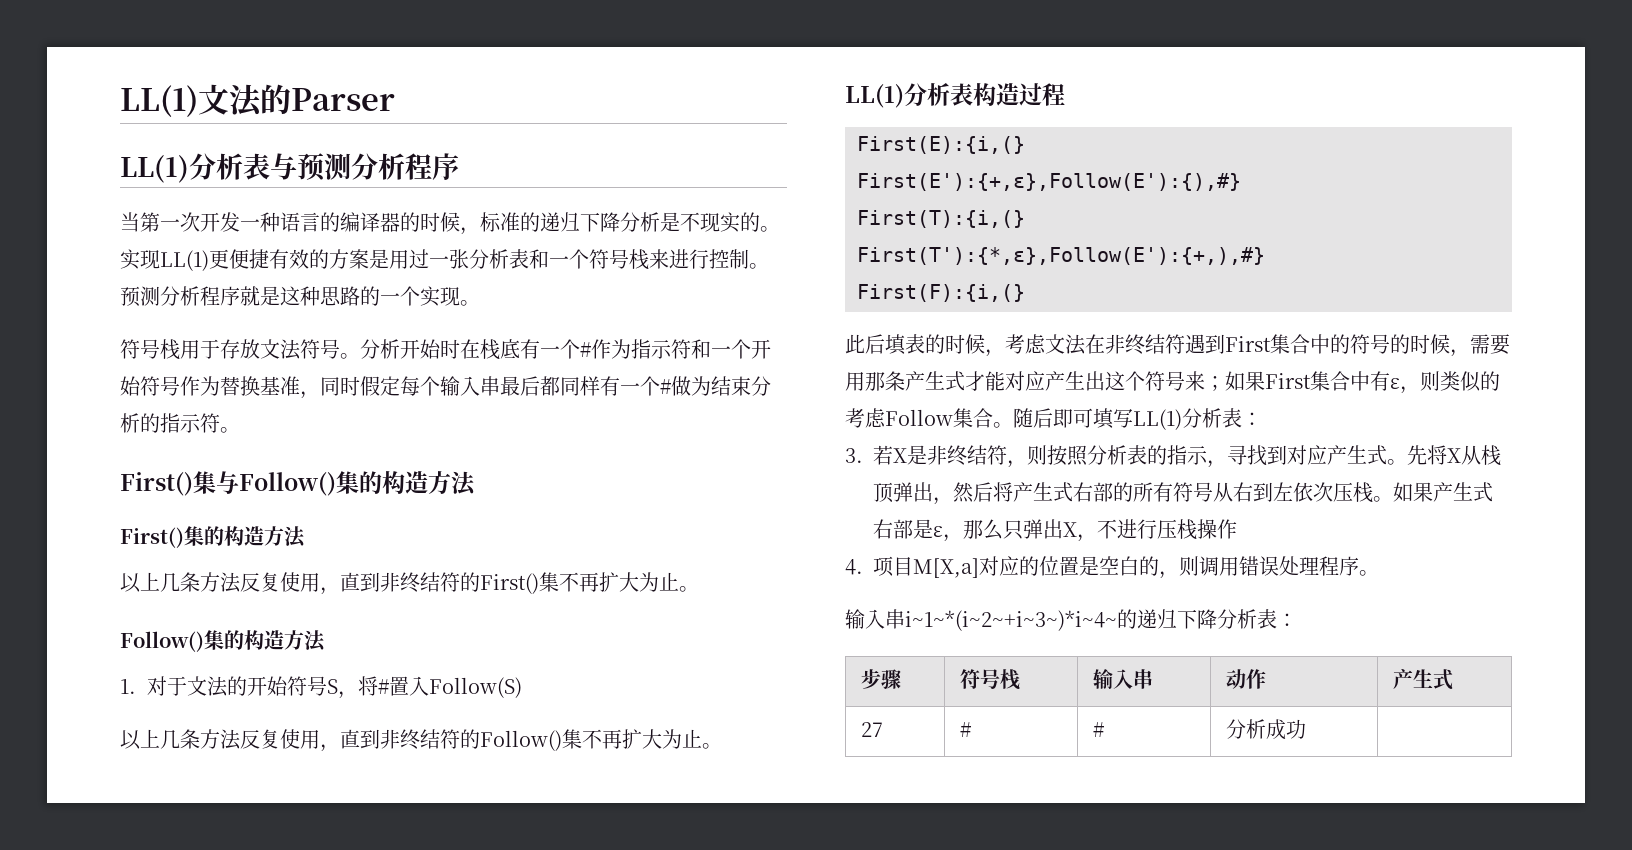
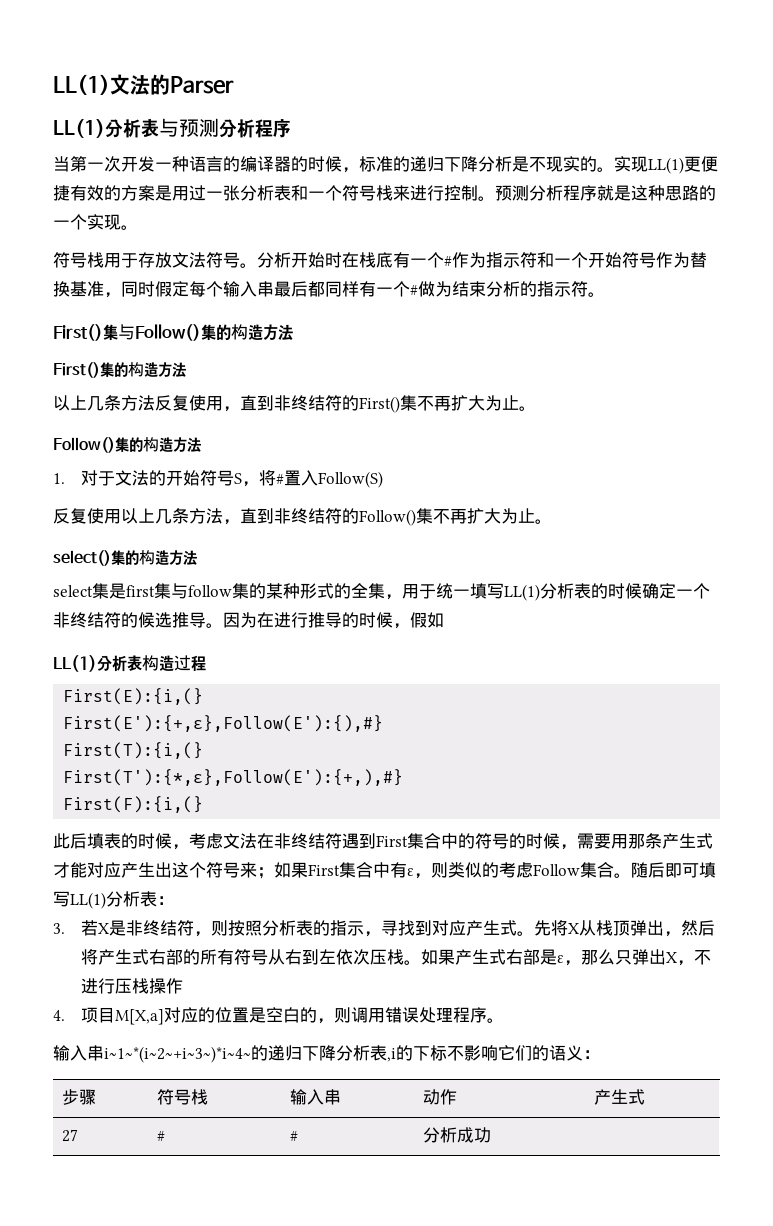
- 以上几条方法反复使用，直到非终结符的Follow()集不再扩大为止。
+ 反复使用以上几条方法，直到非终结符的Follow()集不再扩大为止。
+ select()集的构造方法
+ select集是first集与follow集的某种形式的全集，用于统一填写LL(1)分析表的时候确定一个非终结符的候选推导。因为在进行推导的时候，假如
- 输入串i~1~*(i~2~+i~3~)*i~4~的递归下降分析表：
+ 输入串i~1~*(i~2~+i~3~)*i~4~的递归下降分析表,i的下标不影响它们的语义：

